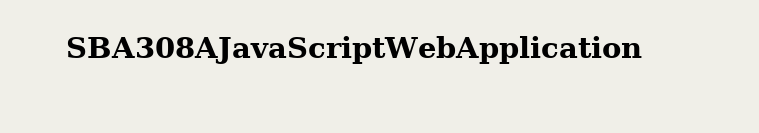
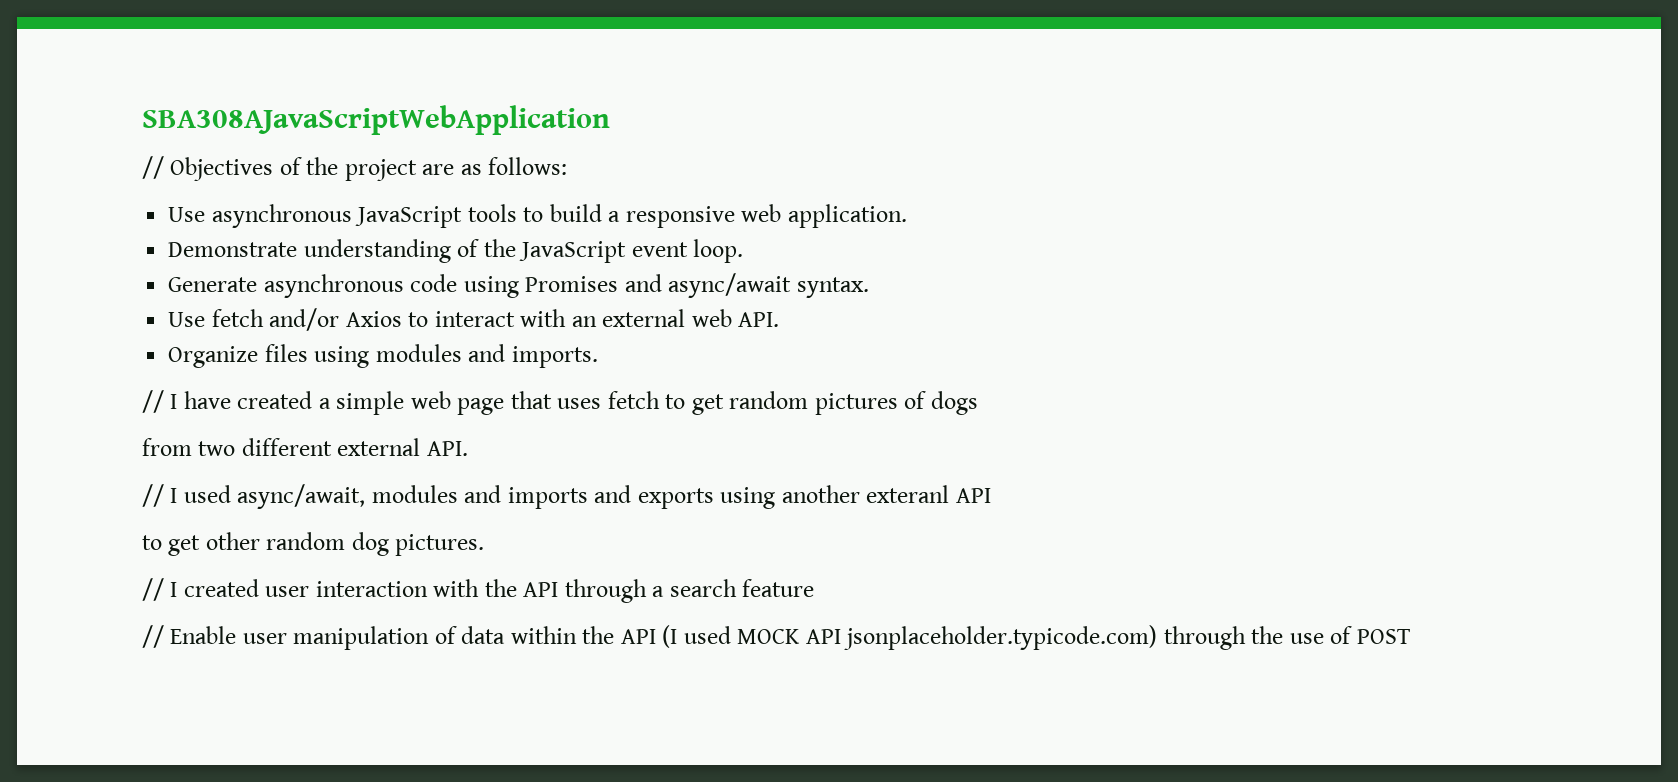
+ // Objectives of the project are as follows:
+ Use asynchronous JavaScript tools to build a responsive web application.
+ Demonstrate understanding of the JavaScript event loop.
+ Generate asynchronous code using Promises and async/await syntax.
+ Use fetch and/or Axios to interact with an external web API.
+ Organize files using modules and imports.
+ // I have created a simple web page that uses fetch to get random pictures of dogs
+ from two different external API.
+ // I used async/await, modules and imports and exports using another exteranl API
+ to get other random dog pictures.
+ // I created user interaction with the API through a search feature
+ // Enable user manipulation of data within the API (I used MOCK API jsonplaceholder.typicode.com) through the use of POST

